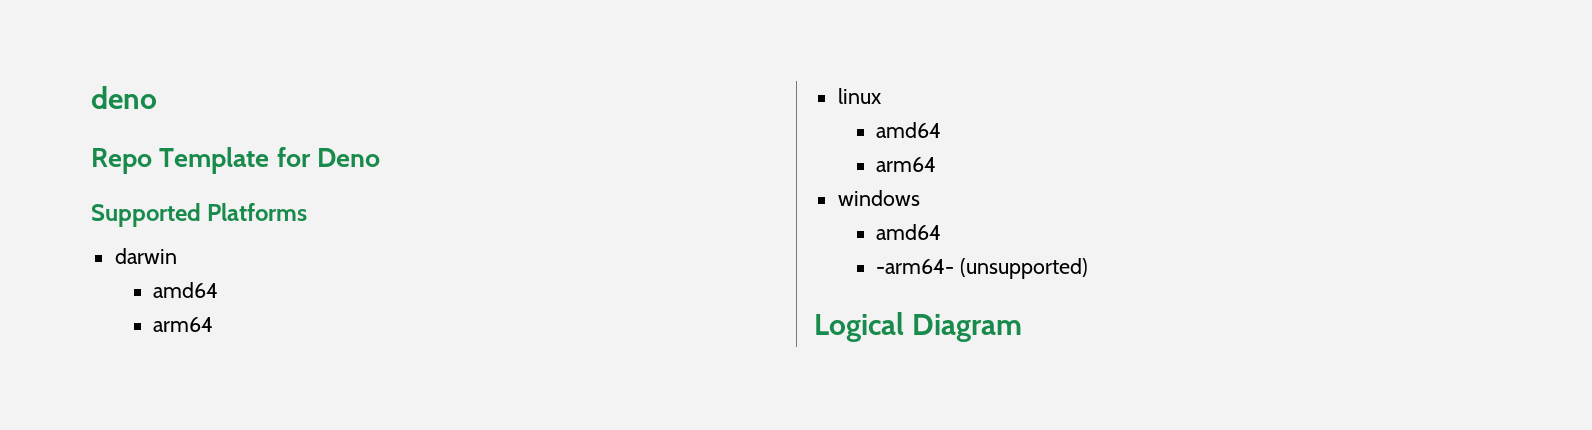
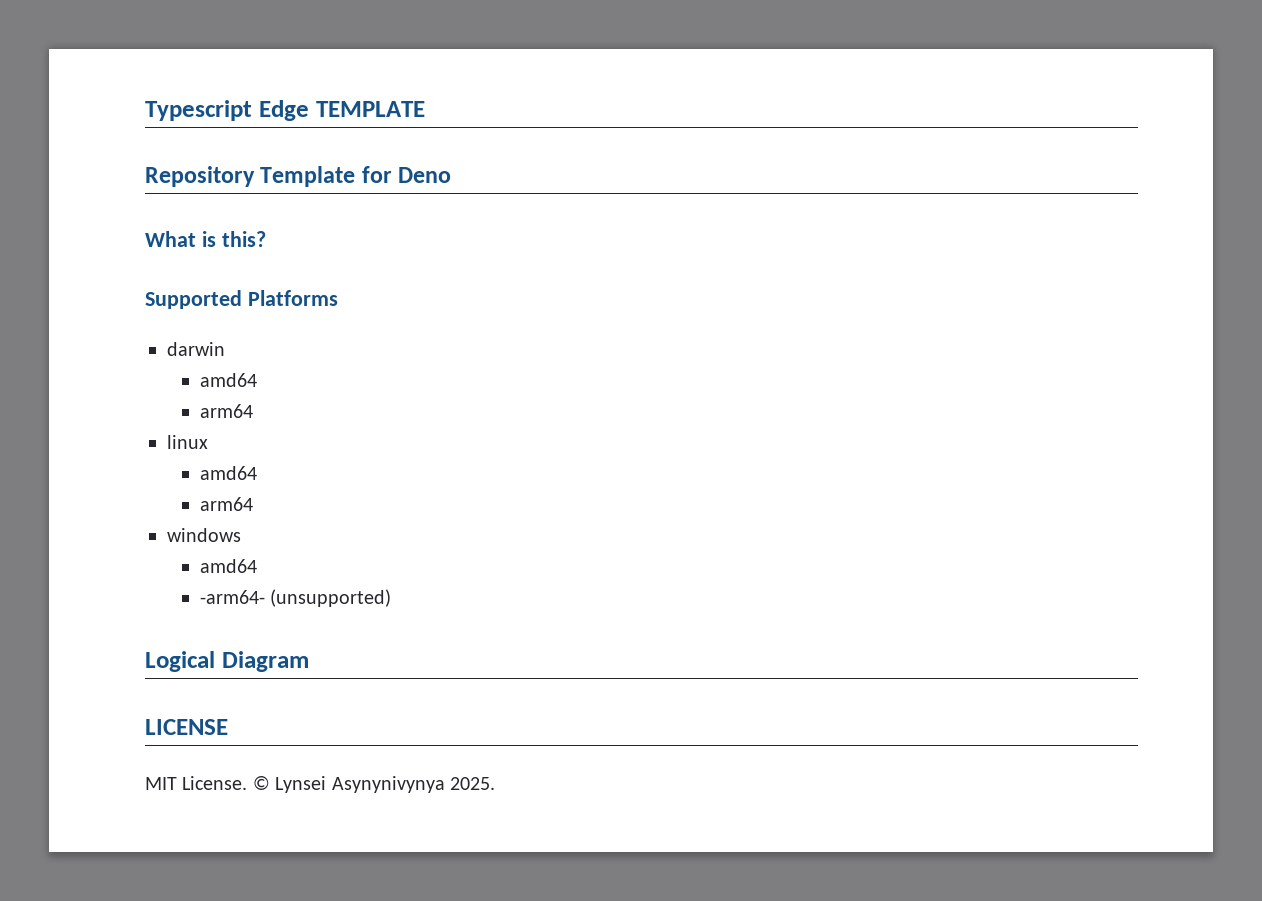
- deno
- Repo Template for Deno
+ Typescript Edge TEMPLATE
+ Repository Template for Deno
+ What is this?
+ LICENSE
+ MIT License. © Lynsei Asynynivynya 2025.

